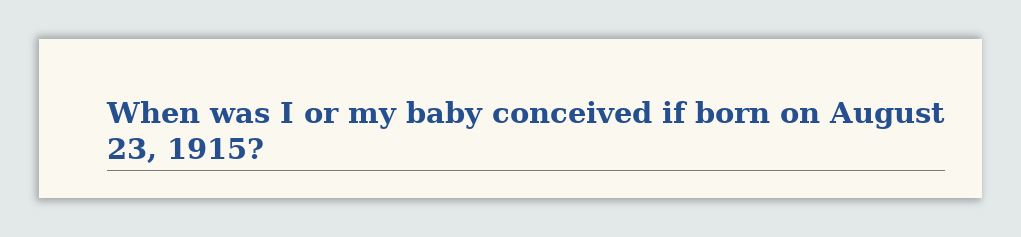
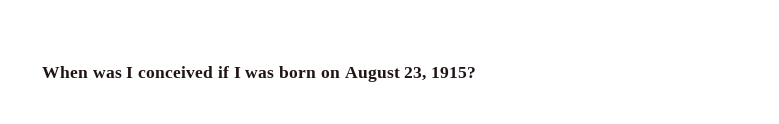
- When was I or my baby conceived if born on August 23, 1915?
+ When was I conceived if I was born on August 23, 1915?

